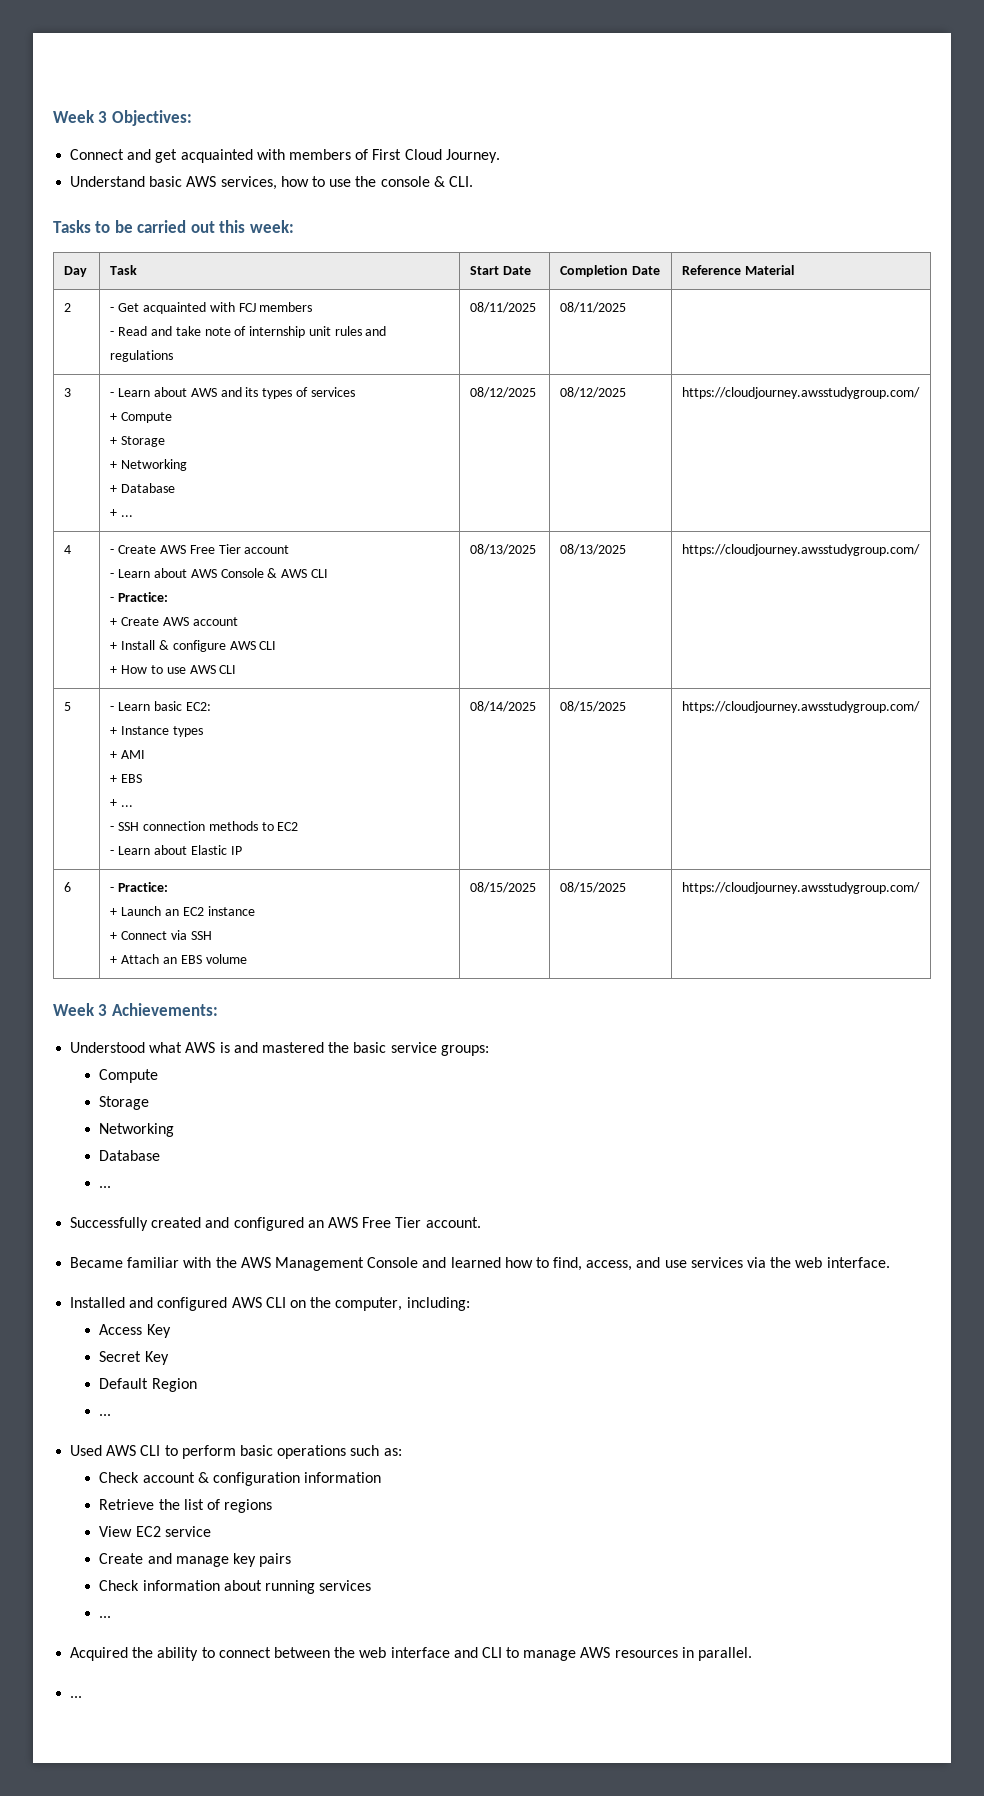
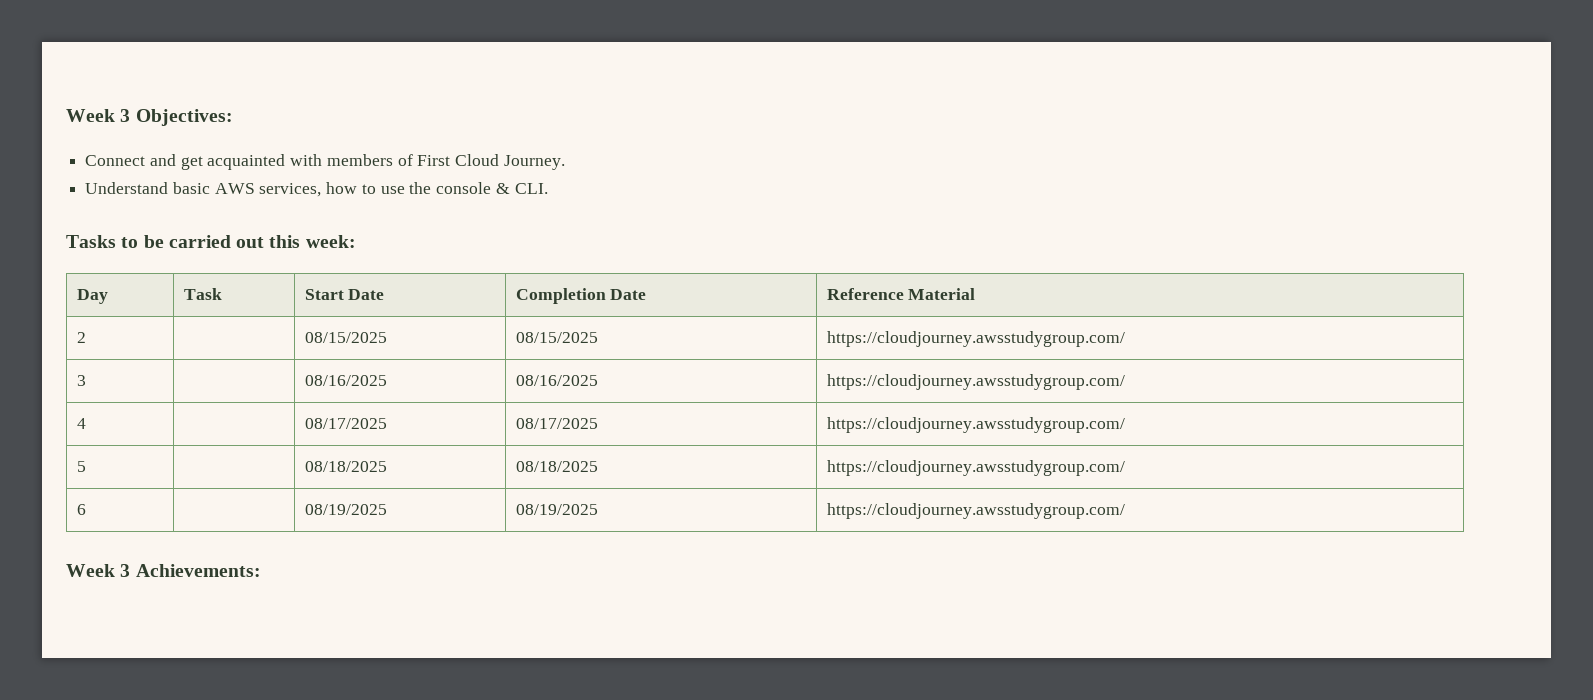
- 2 | - Get acquainted with FCJ members
- - Read and take note of internship unit rules and regulations | 08/11/2025 | 08/11/2025 |
- 3 | - Learn about AWS and its types of services
- + Compute
- + Storage
- + Networking
- + Database
- + ... | 08/12/2025 | 08/12/2025 | https://cloudjourney.awsstudygroup.com/
- 4 | - Create AWS Free Tier account
- - Learn about AWS Console & AWS CLI
- - Practice:
- + Create AWS account
- + Install & configure AWS CLI
- + How to use AWS CLI | 08/13/2025 | 08/13/2025 | https://cloudjourney.awsstudygroup.com/
- 5 | - Learn basic EC2:
- + Instance types
- + AMI
- + EBS
- + ...
- - SSH connection methods to EC2
- - Learn about Elastic IP | 08/14/2025 | 08/15/2025 | https://cloudjourney.awsstudygroup.com/
- 6 | - Practice:
- + Launch an EC2 instance
- + Connect via SSH
- + Attach an EBS volume | 08/15/2025 | 08/15/2025 | https://cloudjourney.awsstudygroup.com/
+ 2 | | 08/15/2025 | 08/15/2025 | https://cloudjourney.awsstudygroup.com/
+ 3 | | 08/16/2025 | 08/16/2025 | https://cloudjourney.awsstudygroup.com/
+ 4 | | 08/17/2025 | 08/17/2025 | https://cloudjourney.awsstudygroup.com/
+ 5 | | 08/18/2025 | 08/18/2025 | https://cloudjourney.awsstudygroup.com/
+ 6 | | 08/19/2025 | 08/19/2025 | https://cloudjourney.awsstudygroup.com/
  Week 3 Achievements:
- Understood what AWS is and mastered the basic service groups:
- Compute
- Storage
- Networking
- Database
- ...
- Successfully created and configured an AWS Free Tier account.
- Became familiar with the AWS Management Console and learned how to find, access, and use services via the web interface.
- Installed and configured AWS CLI on the computer, including:
- Access Key
- Secret Key
- Default Region
- ...
- Used AWS CLI to perform basic operations such as:
- Check account & configuration information
- Retrieve the list of regions
- View EC2 service
- Create and manage key pairs
- Check information about running services
- ...
- Acquired the ability to connect between the web interface and CLI to manage AWS resources in parallel.
- ...

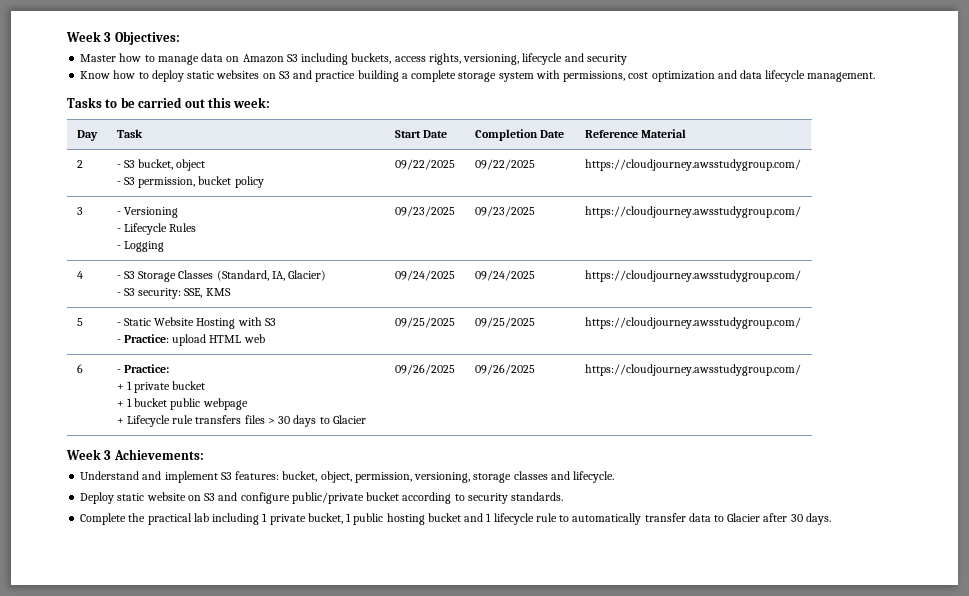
- Connect and get acquainted with members of First Cloud Journey.
- Understand basic AWS services, how to use the console & CLI.
+ Master how to manage data on Amazon S3 including buckets, access rights, versioning, lifecycle and security
+ Know how to deploy static websites on S3 and practice building a complete storage system with permissions, cost optimization and data lifecycle management.
- 2 | | 08/15/2025 | 08/15/2025 | https://cloudjourney.awsstudygroup.com/
- 3 | | 08/16/2025 | 08/16/2025 | https://cloudjourney.awsstudygroup.com/
- 4 | | 08/17/2025 | 08/17/2025 | https://cloudjourney.awsstudygroup.com/
- 5 | | 08/18/2025 | 08/18/2025 | https://cloudjourney.awsstudygroup.com/
- 6 | | 08/19/2025 | 08/19/2025 | https://cloudjourney.awsstudygroup.com/
+ 2 | - S3 bucket, object
+ - S3 permission, bucket policy | 09/22/2025 | 09/22/2025 | https://cloudjourney.awsstudygroup.com/
+ 3 | - Versioning
+ - Lifecycle Rules
+ - Logging | 09/23/2025 | 09/23/2025 | https://cloudjourney.awsstudygroup.com/
+ 4 | - S3 Storage Classes (Standard, IA, Glacier)
+ - S3 security: SSE, KMS | 09/24/2025 | 09/24/2025 | https://cloudjourney.awsstudygroup.com/
+ 5 | - Static Website Hosting with S3
+ - Practice: upload HTML web | 09/25/2025 | 09/25/2025 | https://cloudjourney.awsstudygroup.com/
+ 6 | - Practice:
+ + 1 private bucket
+ + 1 bucket public webpage
+ + Lifecycle rule transfers files > 30 days to Glacier | 09/26/2025 | 09/26/2025 | https://cloudjourney.awsstudygroup.com/
  Week 3 Achievements:
+ Understand and implement S3 features: bucket, object, permission, versioning, storage classes and lifecycle.
+ Deploy static website on S3 and configure public/private bucket according to security standards.
+ Complete the practical lab including 1 private bucket, 1 public hosting bucket and 1 lifecycle rule to automatically transfer data to Glacier after 30 days.

